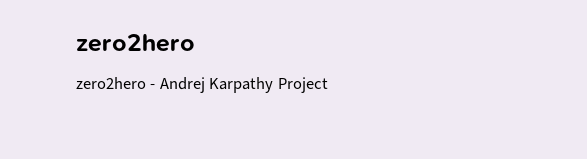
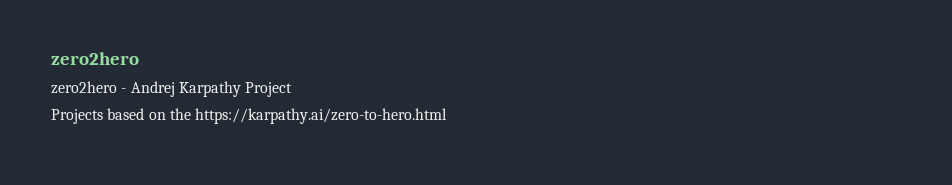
+ Projects based on the https://karpathy.ai/zero-to-hero.html

